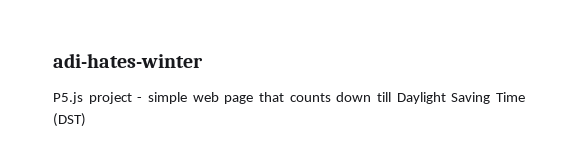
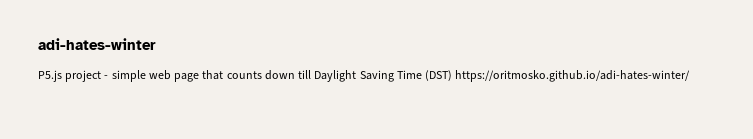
- P5.js project - simple web page that counts down till Daylight Saving Time (DST)
+ P5.js project - simple web page that counts down till Daylight Saving Time (DST) https://oritmosko.github.io/adi-hates-winter/

